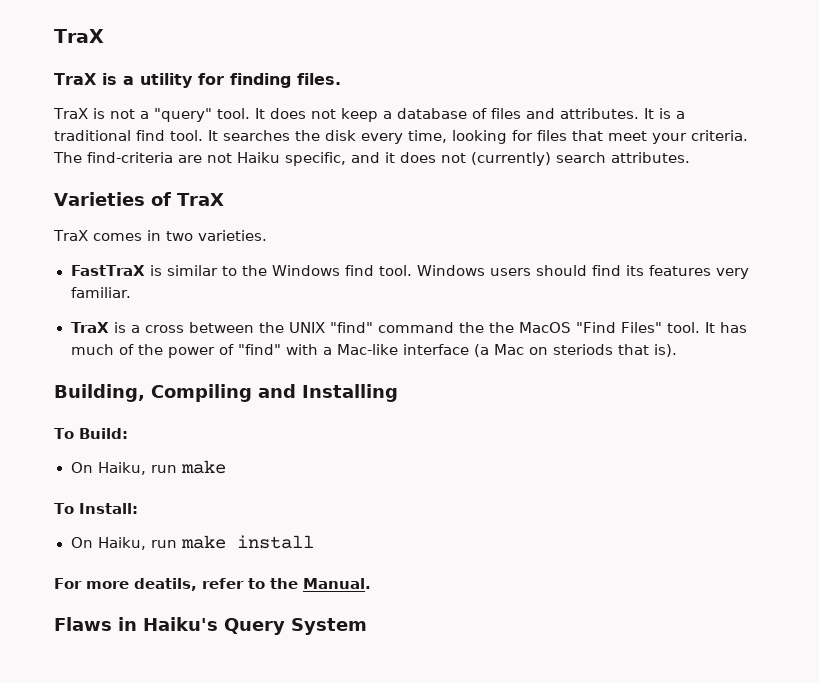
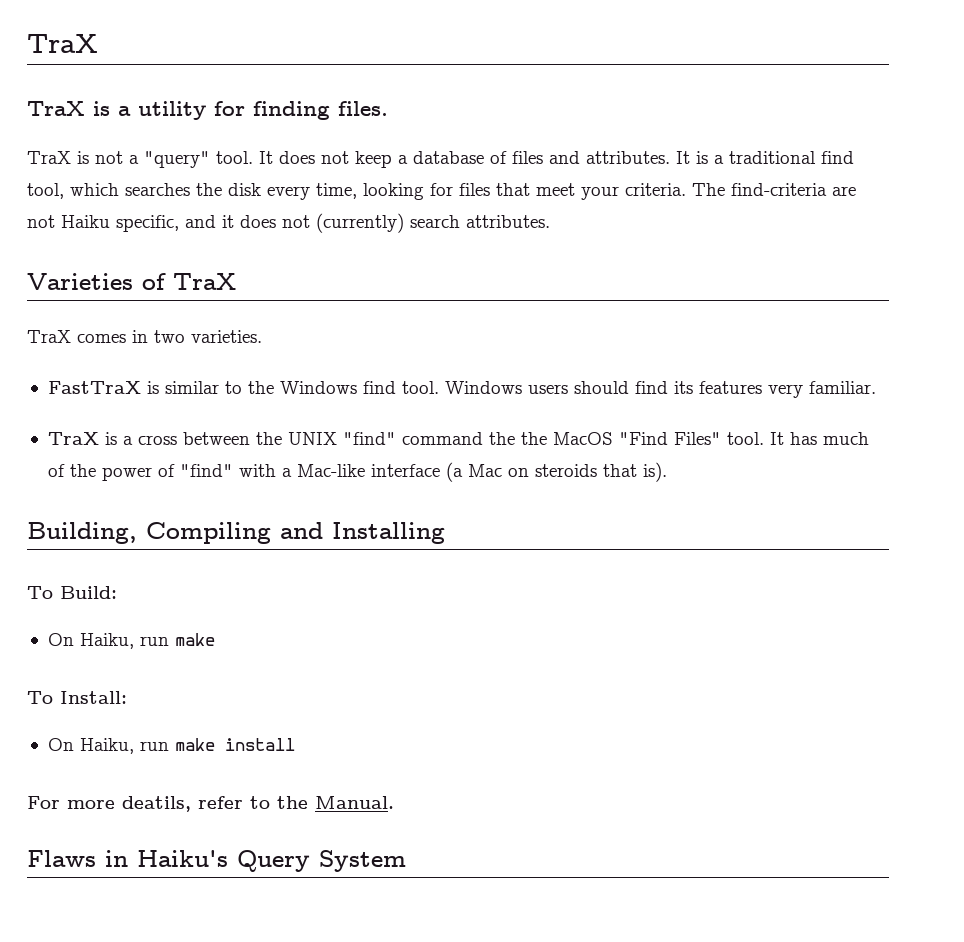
- It is a traditional find tool. It searches the disk every time, looking for files that meet your criteria.
+ It is a traditional find tool, which searches the disk every time, looking for files that meet your criteria.
- It has much of the power of "find" with a Mac-like interface (a Mac on steriods that is).
+ It has much of the power of "find" with a Mac-like interface (a Mac on steroids that is).

